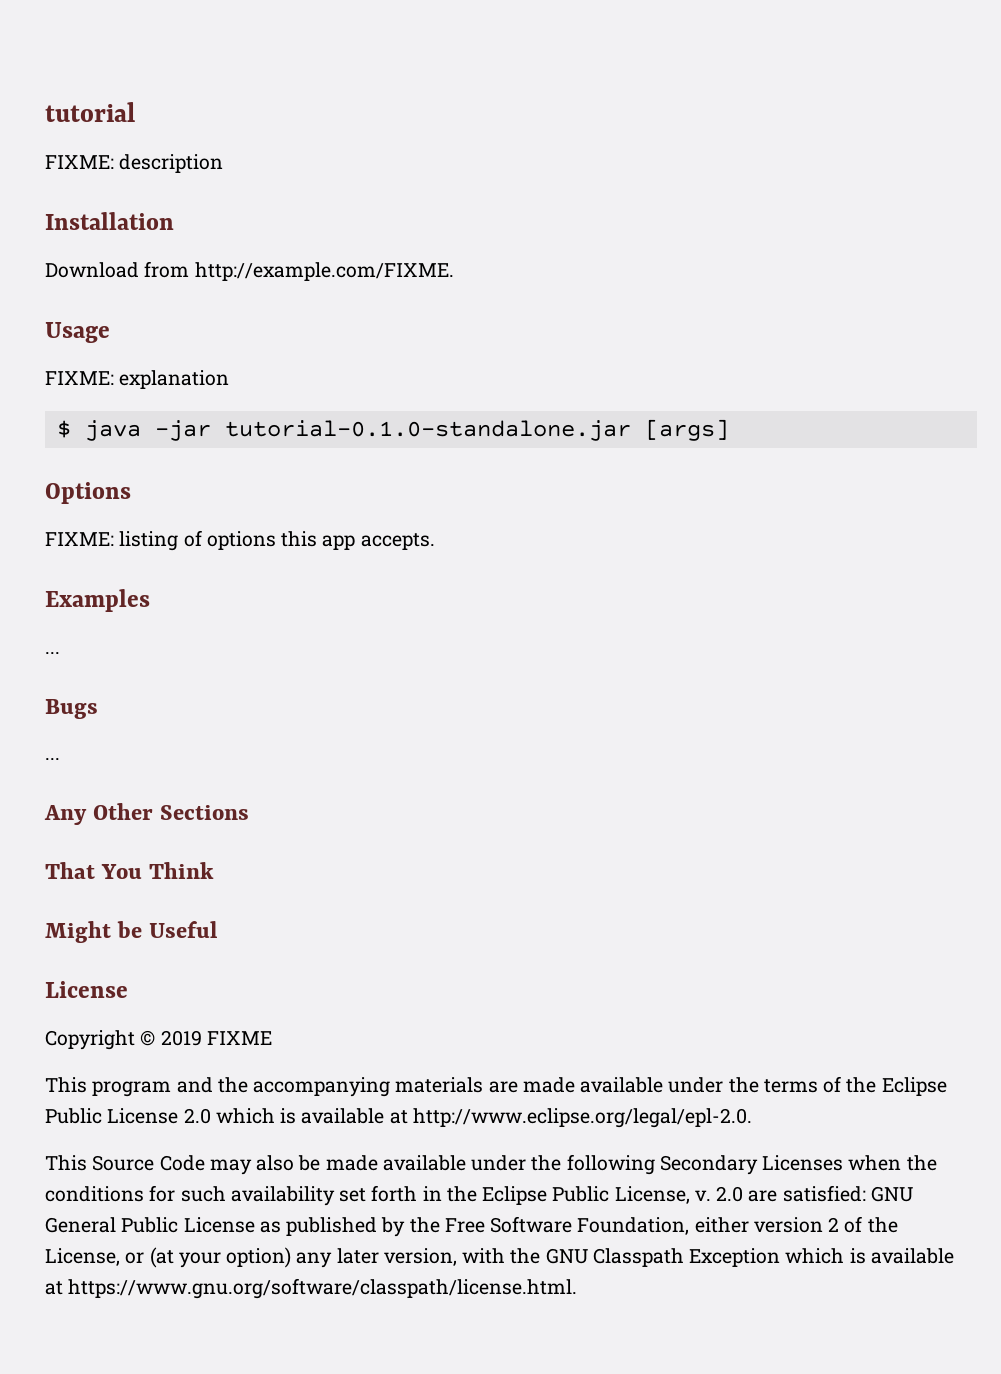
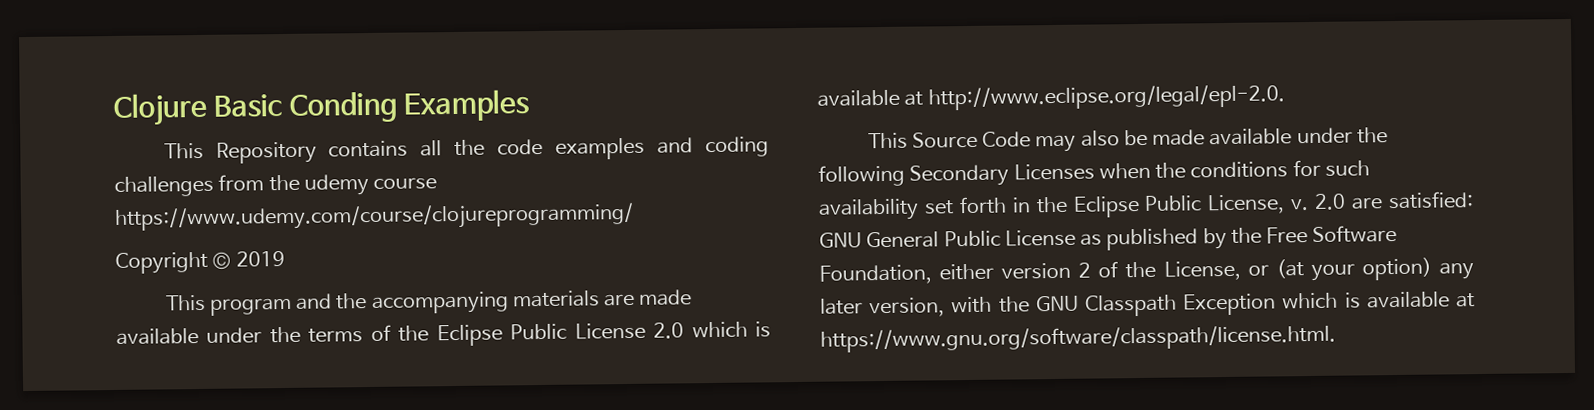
- tutorial
- FIXME: description
- Installation
- Download from http://example.com/FIXME.
- Usage
- FIXME: explanation
- $ java -jar tutorial-0.1.0-standalone.jar [args]
- Options
- FIXME: listing of options this app accepts.
- Examples
- ...
- Bugs
- ...
- Any Other Sections
- That You Think
- Might be Useful
- License
+ Clojure Basic Conding Examples
+ This Repository contains all the code examples and coding challenges from the udemy course https://www.udemy.com/course/clojureprogramming/
- Copyright © 2019 FIXME
+ Copyright © 2019

